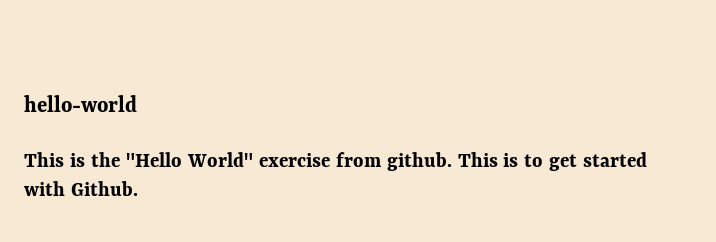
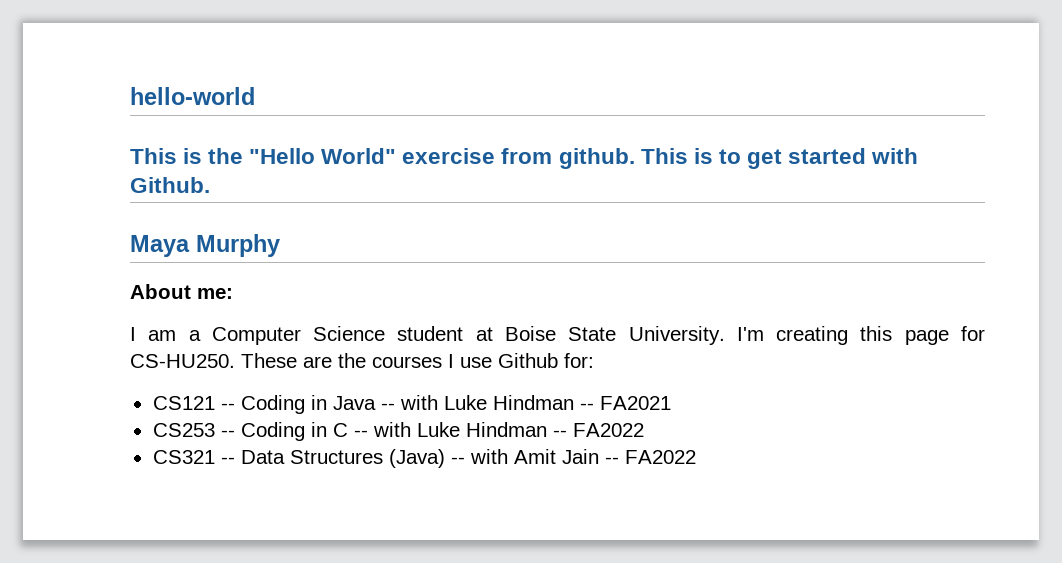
+ Maya Murphy
+ About me:
+ I am a Computer Science student at Boise State University. I'm creating this page for CS-HU250. These are the courses I use Github for:
+ CS121 -- Coding in Java -- with Luke Hindman -- FA2021
+ CS253 -- Coding in C -- with Luke Hindman -- FA2022
+ CS321 -- Data Structures (Java) -- with Amit Jain -- FA2022

